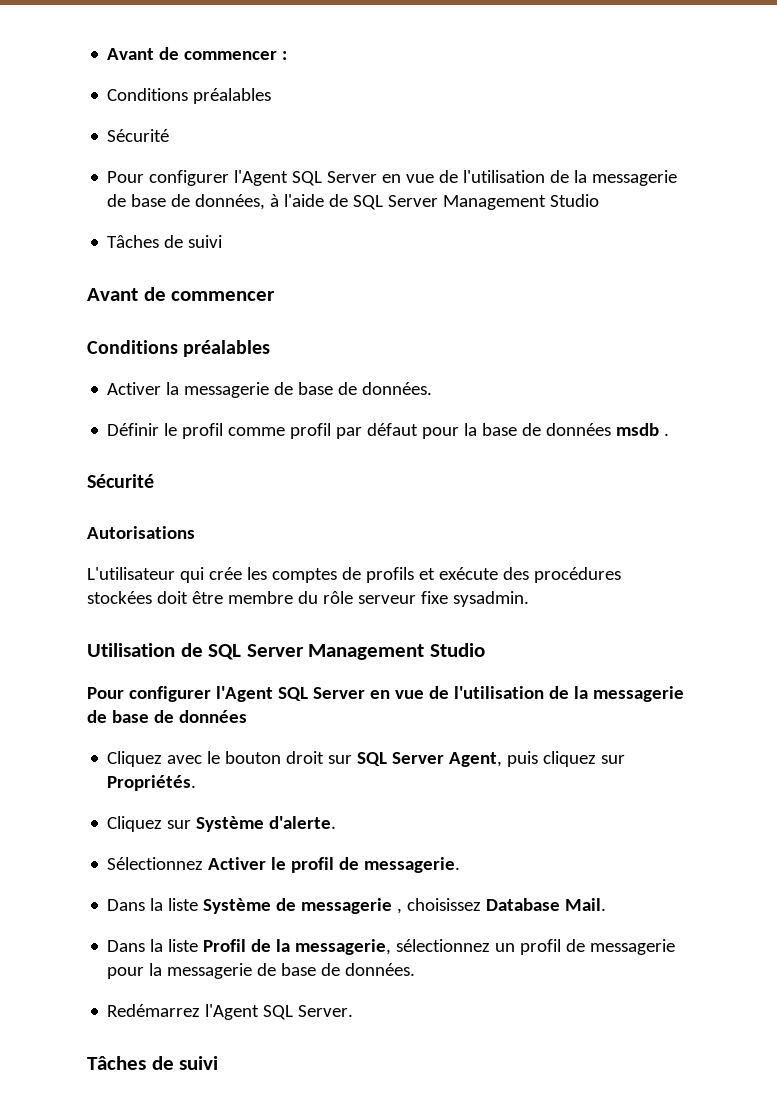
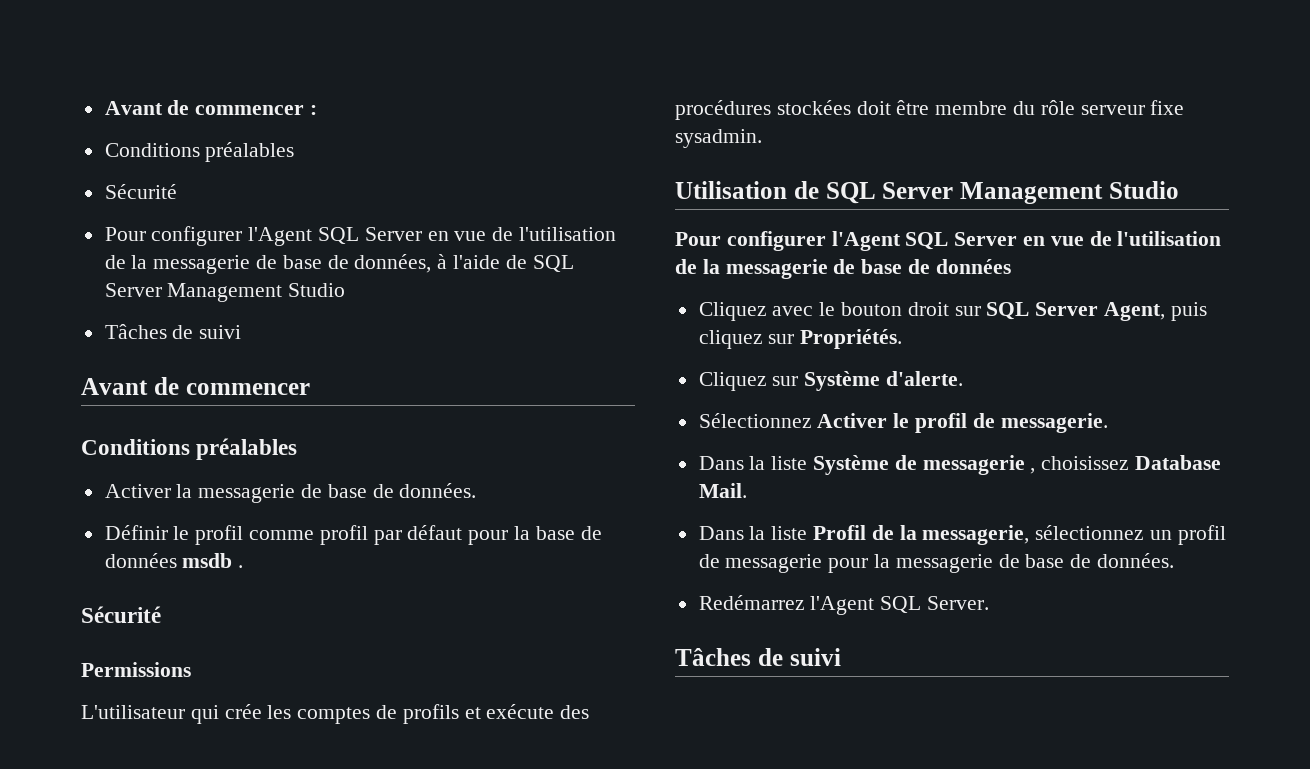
- Autorisations
+ Permissions

